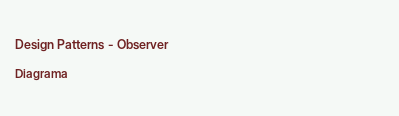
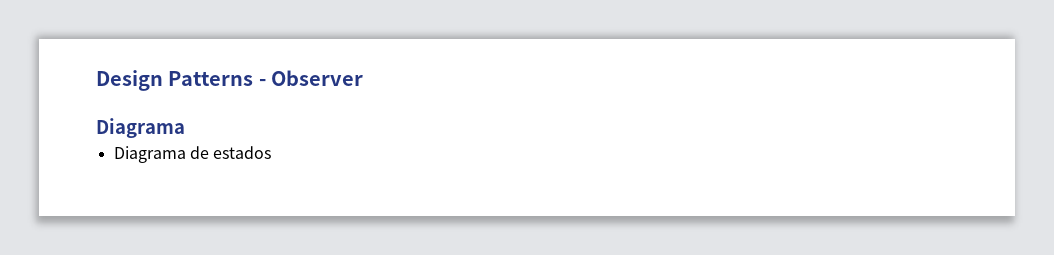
+ Diagrama de estados

